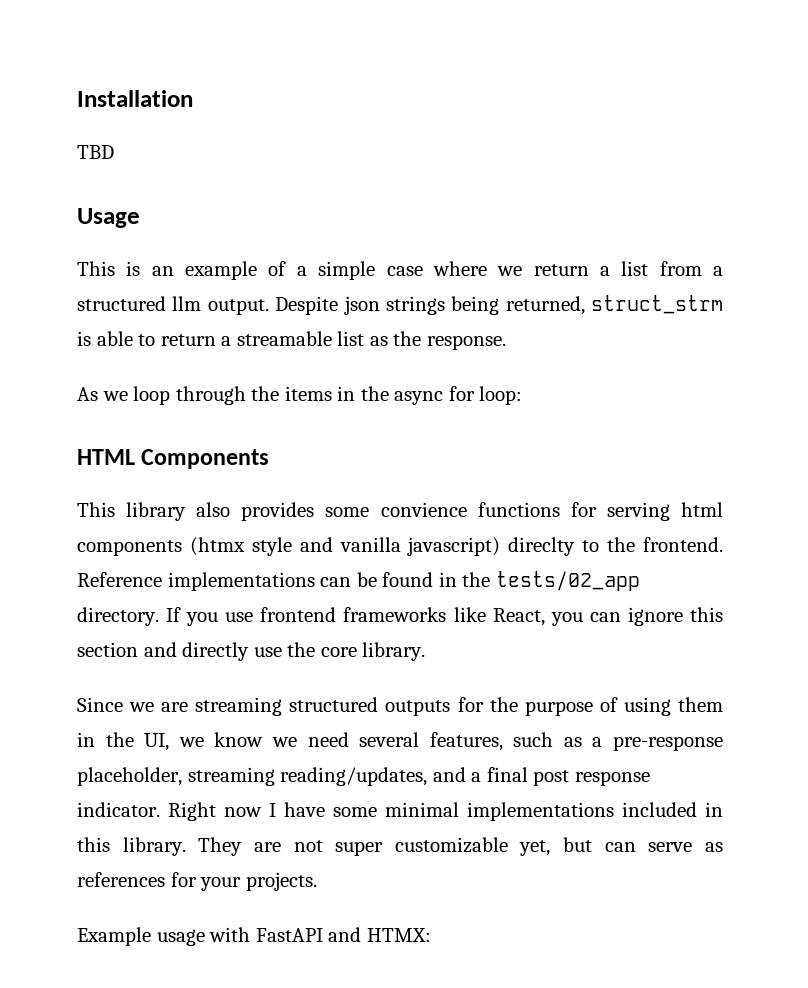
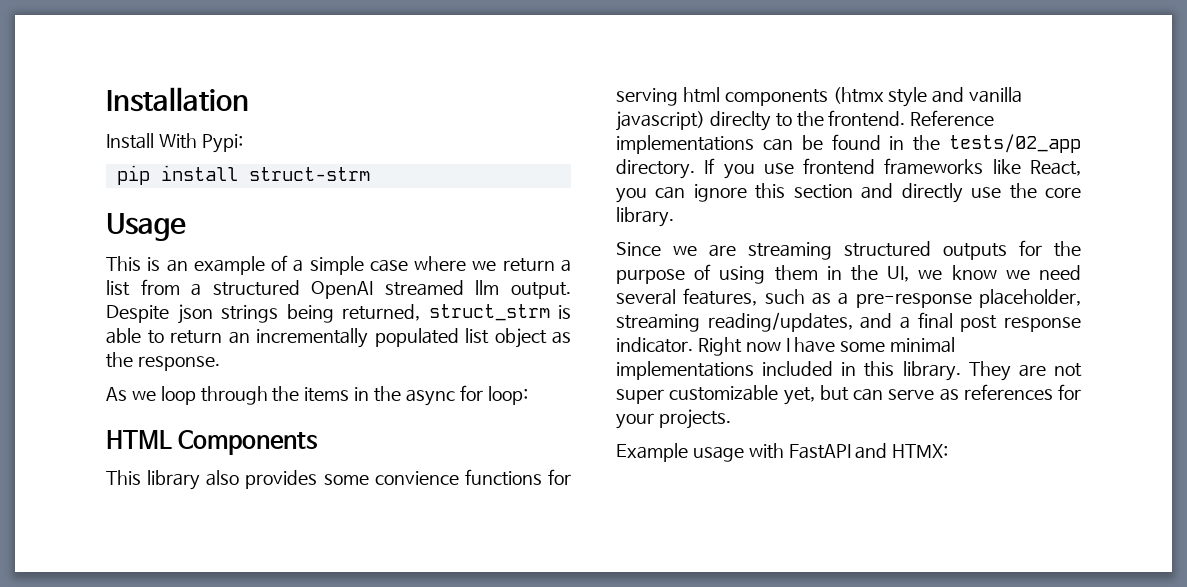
- TBD
+ Install With Pypi:
+ pip install struct-strm
- This is an example of a simple case where we return a list from a structured llm output.
+ This is an example of a simple case where we return a list from a structured OpenAI streamed llm output.
- Despite json strings being returned, struct_strm is able to return a streamable list as the response.
+ Despite json strings being returned, struct_strm is able to return an incrementally populated list object as the response.

